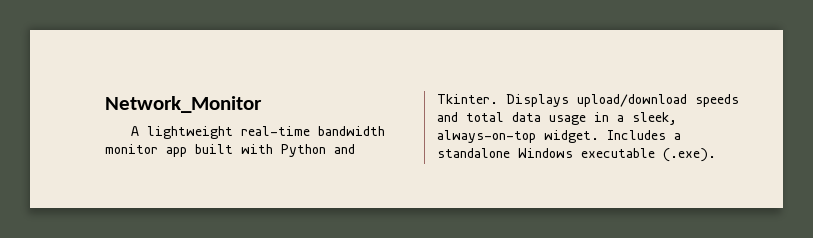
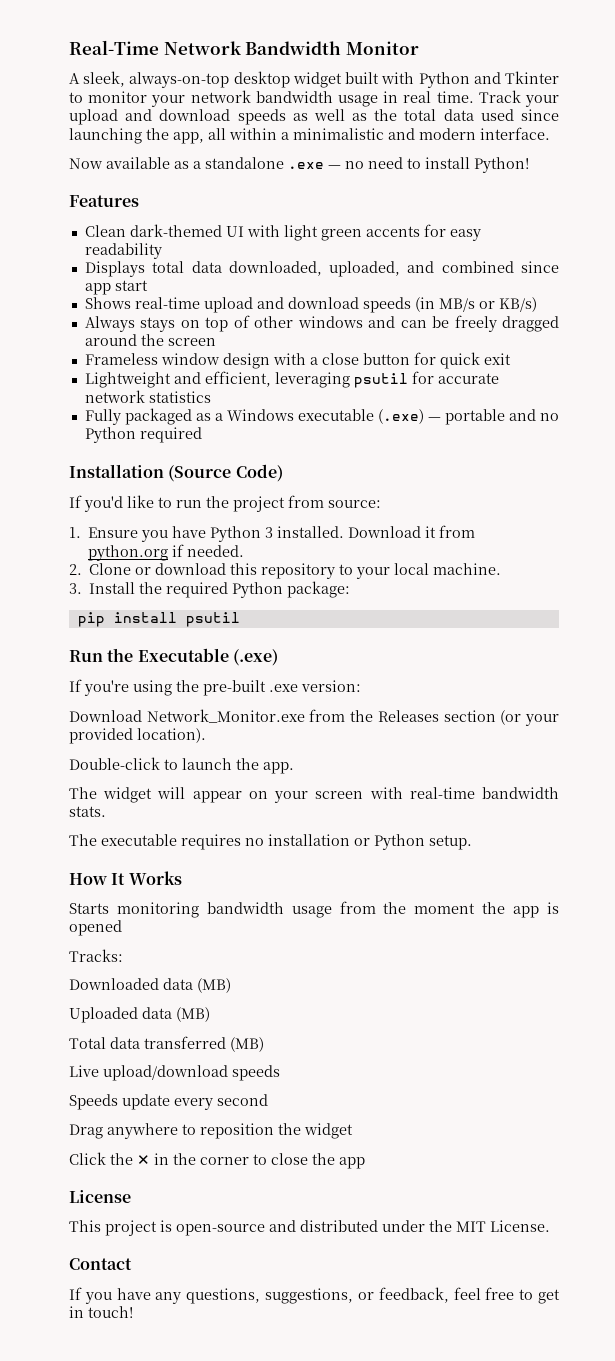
- Network_Monitor
- A lightweight real-time bandwidth monitor app built with Python and Tkinter. Displays upload/download speeds and total data usage in a sleek, always-on-top widget. Includes a standalone Windows executable (.exe).
+ Real-Time Network Bandwidth Monitor
+ A sleek, always-on-top desktop widget built with Python and Tkinter to monitor your network bandwidth usage in real time. Track your upload and download speeds as well as the total data used since launching the app, all within a minimalistic and modern interface.
+ Now available as a standalone .exe — no need to install Python!
+ Features
+ Clean dark-themed UI with light green accents for easy readability
+ Displays total data downloaded, uploaded, and combined since app start
+ Shows real-time upload and download speeds (in MB/s or KB/s)
+ Always stays on top of other windows and can be freely dragged around the screen
+ Frameless window design with a close button for quick exit
+ Lightweight and efficient, leveraging psutil for accurate network statistics
+ Fully packaged as a Windows executable (.exe) — portable and no Python required
+ Installation (Source Code)
+ If you'd like to run the project from source:
+ 1. Ensure you have Python 3 installed. Download it from python.org if needed.
+ 2. Clone or download this repository to your local machine.
+ 3. Install the required Python package:
+ pip install psutil
+ Run the Executable (.exe)
+ If you're using the pre-built .exe version:
+ Download Network_Monitor.exe from the Releases section (or your provided location).
+ Double-click to launch the app.
+ The widget will appear on your screen with real-time bandwidth stats.
+ The executable requires no installation or Python setup.
+ How It Works
+ Starts monitoring bandwidth usage from the moment the app is opened
+ Tracks:
+ Downloaded data (MB)
+ Uploaded data (MB)
+ Total data transferred (MB)
+ Live upload/download speeds
+ Speeds update every second
+ Drag anywhere to reposition the widget
+ Click the ✕ in the corner to close the app
+ License
+ This project is open-source and distributed under the MIT License.
+ Contact
+ If you have any questions, suggestions, or feedback, feel free to get in touch!

